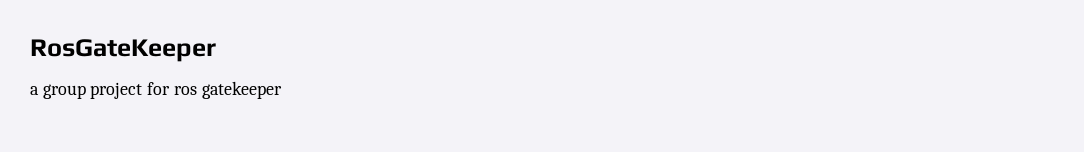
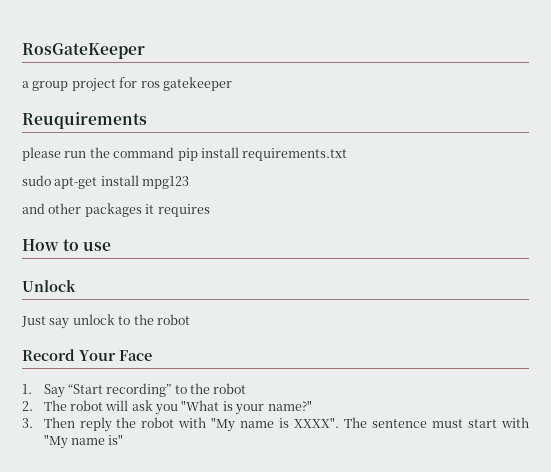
+ Reuquirements
+ please run the command pip install requirements.txt
+ sudo apt-get install mpg123
+ and other packages it requires
+ How to use
+ Unlock
+ Just say unlock to the robot
+ Record Your Face
+ 1. Say “Start recording” to the robot
+ 2. The robot will ask you "What is your name?"
+ 3. Then reply the robot with "My name is XXXX". The sentence must start with "My name is"

